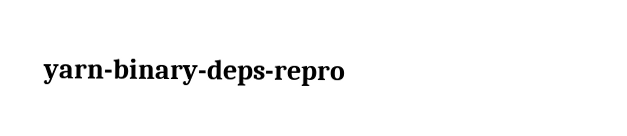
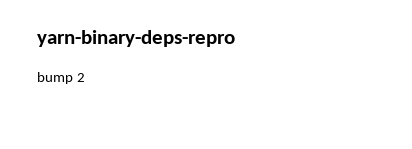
+ bump 2

